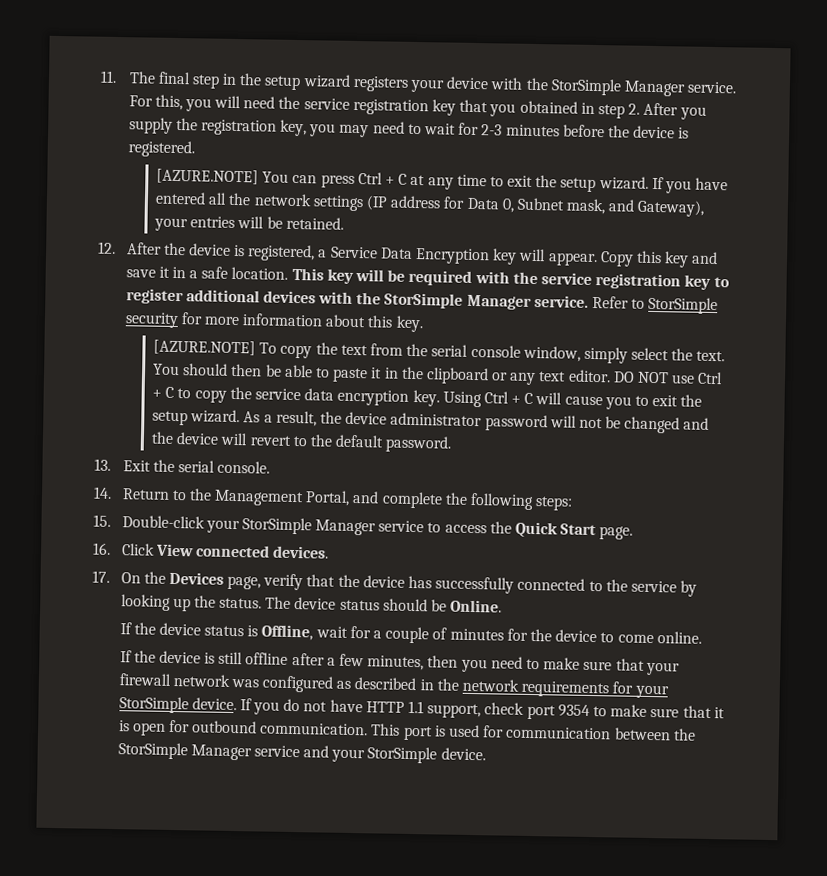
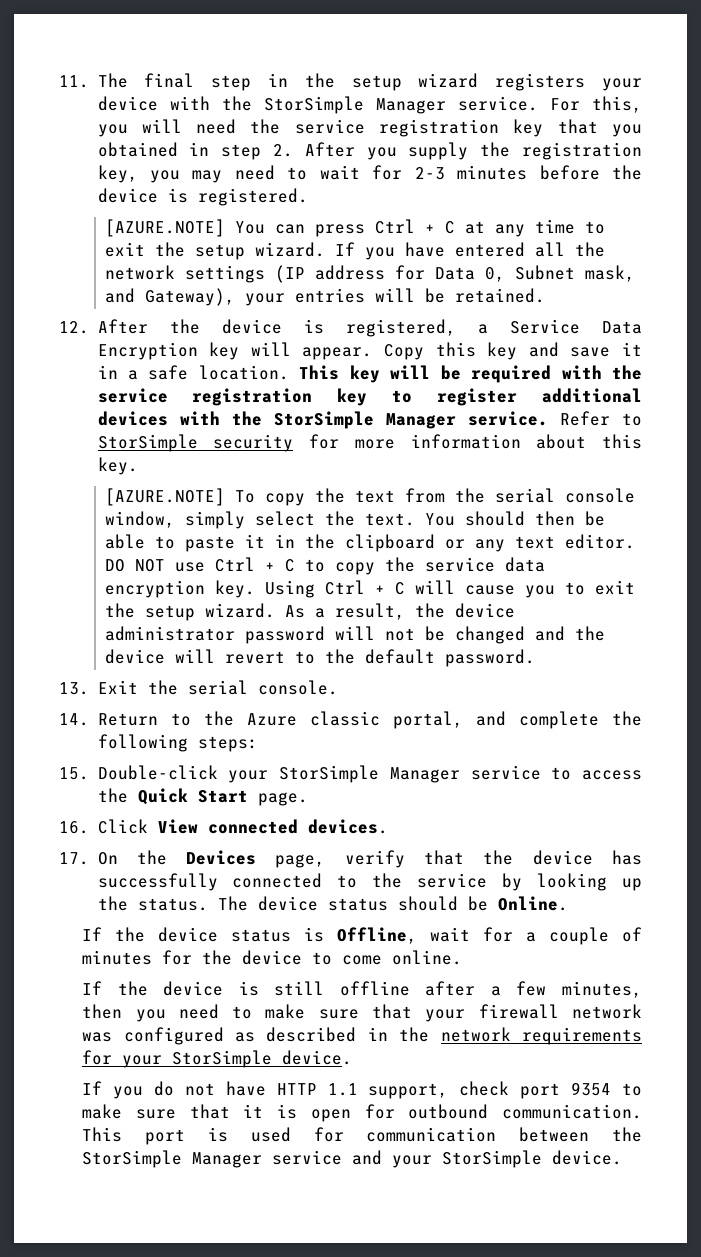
- 14. Return to the Management Portal, and complete the following steps:
+ 14. Return to the Azure classic portal, and complete the following steps:
- If the device is still offline after a few minutes, then you need to make sure that your firewall network was configured as described in the network requirements for your StorSimple device. If you do not have HTTP 1.1 support, check port 9354 to make sure that it is open for outbound communication.
+ If the device is still offline after a few minutes, then you need to make sure that your firewall network was configured as described in the network requirements for your StorSimple device.
+ If you do not have HTTP 1.1 support, check port 9354 to make sure that it is open for outbound communication.

